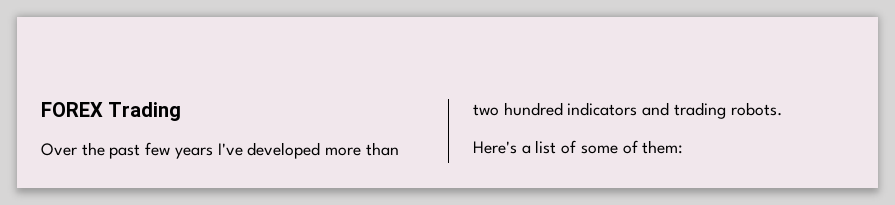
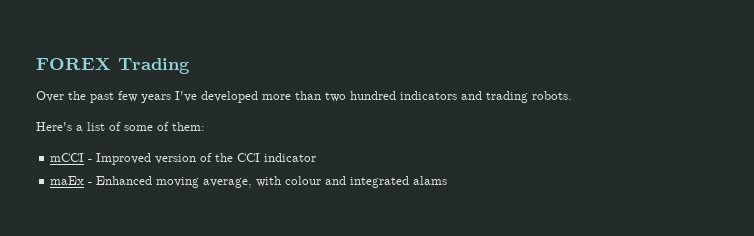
+ mCCI - Improved version of the CCI indicator
+ maEx - Enhanced moving average, with colour and integrated alams

